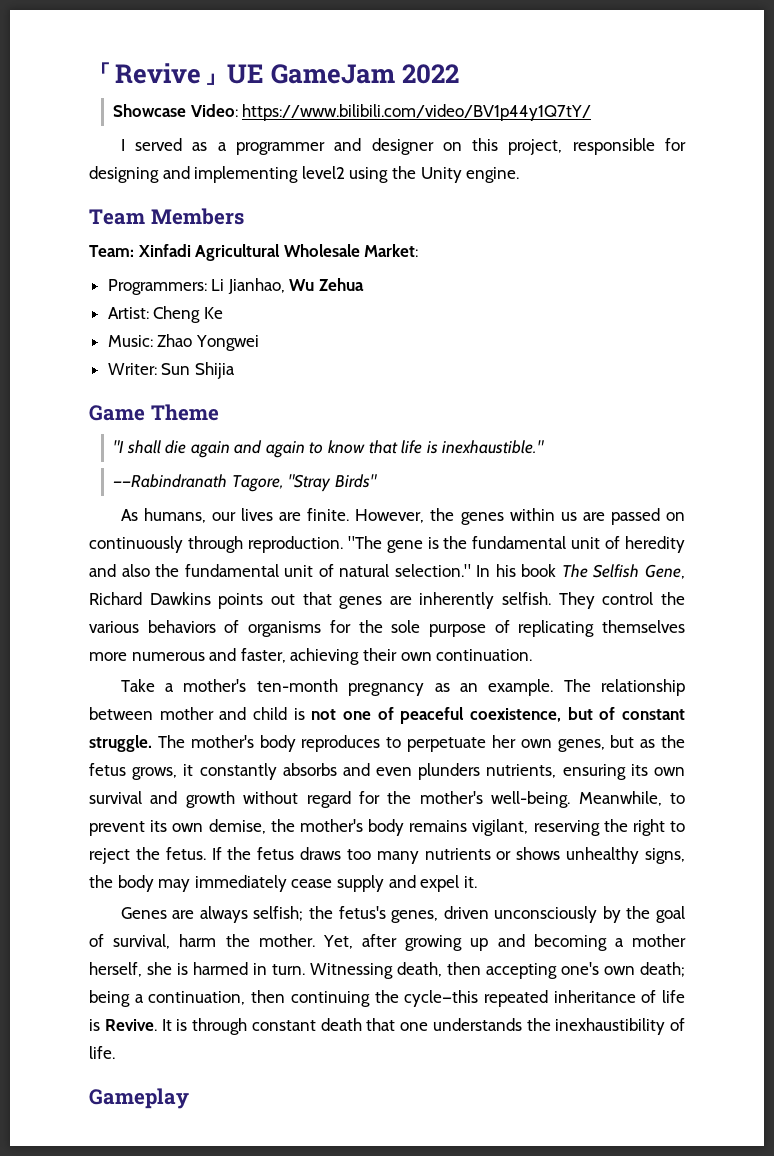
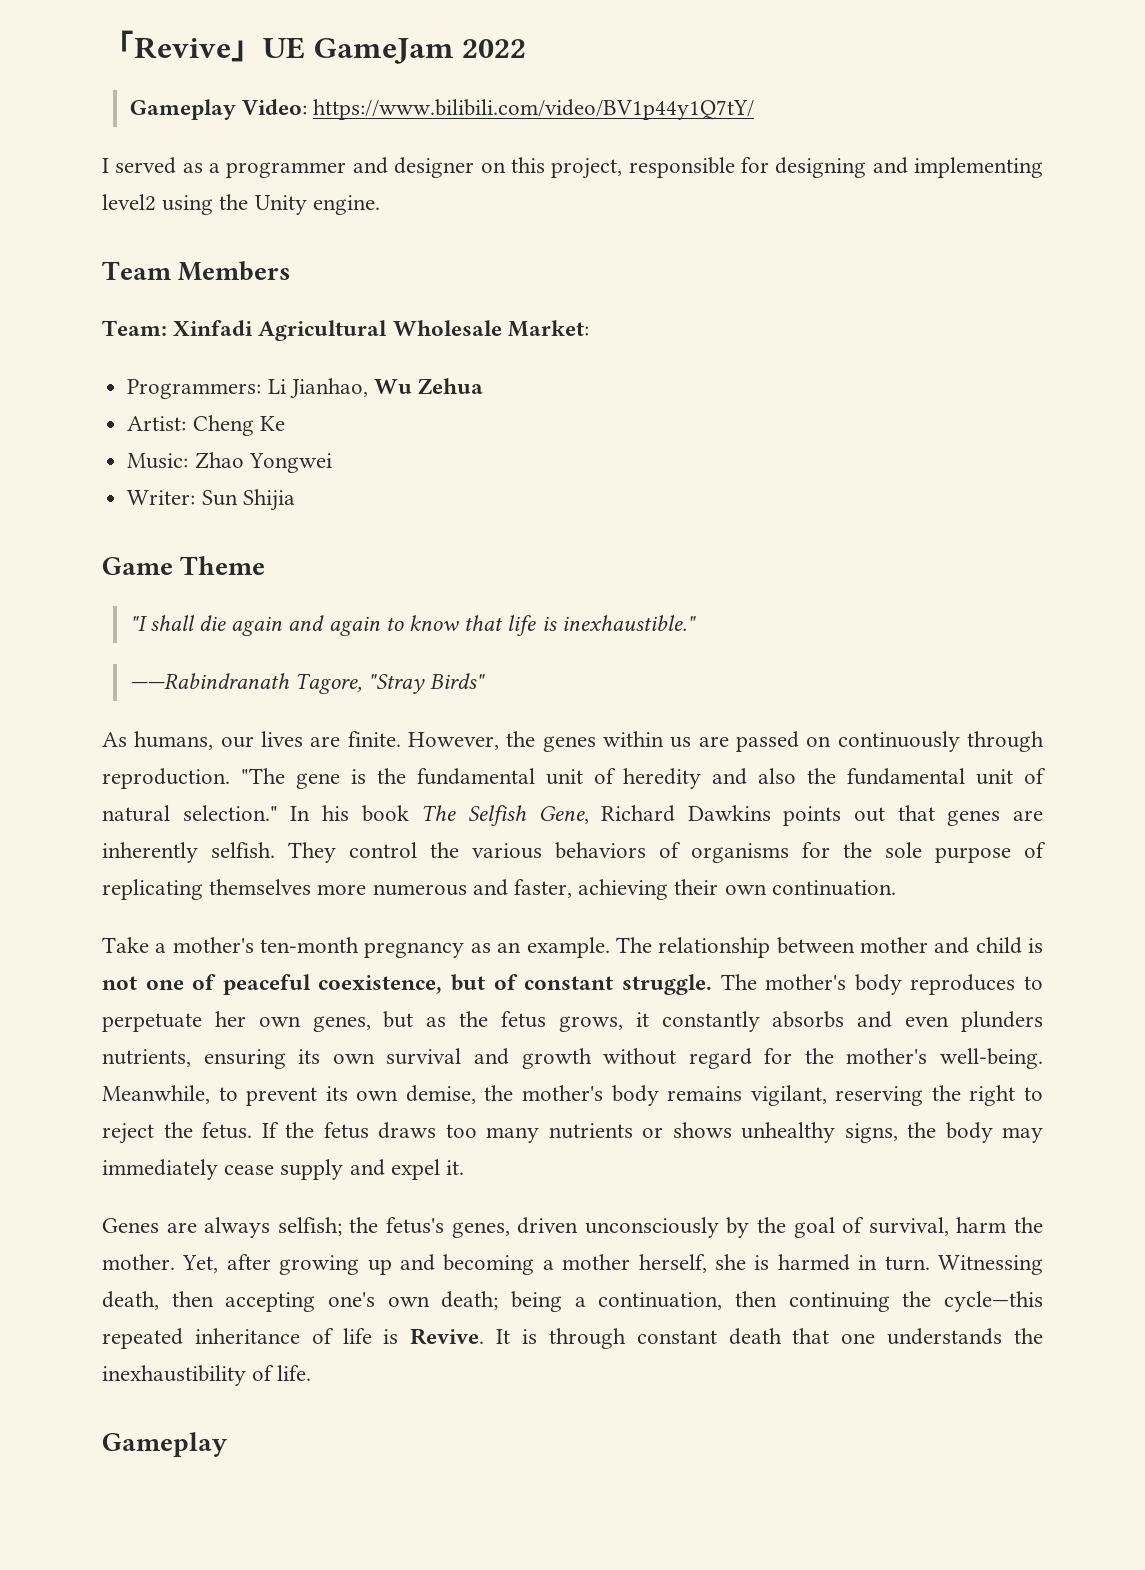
- Showcase Video: https://www.bilibili.com/video/BV1p44y1Q7tY/
+ Gameplay Video: https://www.bilibili.com/video/BV1p44y1Q7tY/

